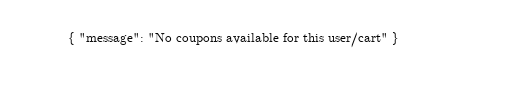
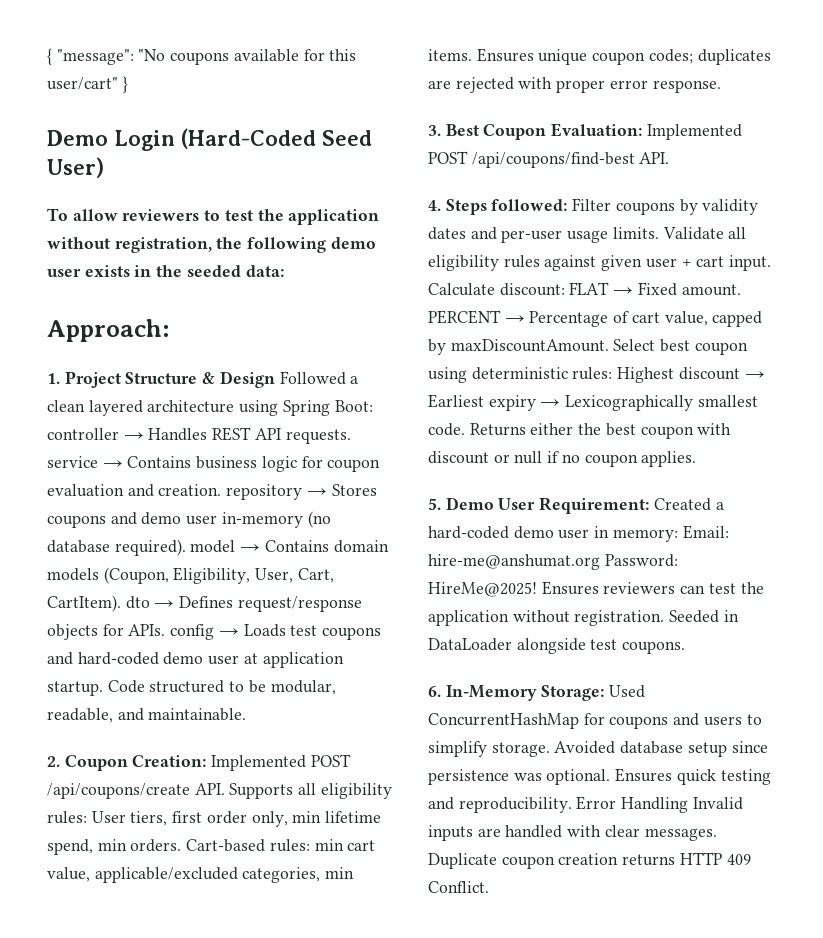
+ Demo Login (Hard-Coded Seed User)
+ To allow reviewers to test the application without registration, the following demo user exists in the seeded data:
+ Approach:
+ 1. Project Structure & Design Followed a clean layered architecture using Spring Boot: controller → Handles REST API requests. service → Contains business logic for coupon evaluation and creation. repository → Stores coupons and demo user in-memory (no database required). model → Contains domain models (Coupon, Eligibility, User, Cart, CartItem). dto → Defines request/response objects for APIs. config → Loads test coupons and hard-coded demo user at application startup. Code structured to be modular, readable, and maintainable.
+ 2. Coupon Creation: Implemented POST /api/coupons/create API. Supports all eligibility rules: User tiers, first order only, min lifetime spend, min orders. Cart-based rules: min cart value, applicable/excluded categories, min items. Ensures unique coupon codes; duplicates are rejected with proper error response.
+ 3. Best Coupon Evaluation: Implemented POST /api/coupons/find-best API.
+ 4. Steps followed: Filter coupons by validity dates and per-user usage limits. Validate all eligibility rules against given user + cart input. Calculate discount: FLAT → Fixed amount. PERCENT → Percentage of cart value, capped by maxDiscountAmount. Select best coupon using deterministic rules: Highest discount → Earliest expiry → Lexicographically smallest code. Returns either the best coupon with discount or null if no coupon applies.
+ 5. Demo User Requirement: Created a hard-coded demo user in memory: Email: hire-me@anshumat.org Password: HireMe@2025! Ensures reviewers can test the application without registration. Seeded in DataLoader alongside test coupons.
+ 6. In-Memory Storage: Used ConcurrentHashMap for coupons and users to simplify storage. Avoided database setup since persistence was optional. Ensures quick testing and reproducibility. Error Handling Invalid inputs are handled with clear messages. Duplicate coupon creation returns HTTP 409 Conflict.

